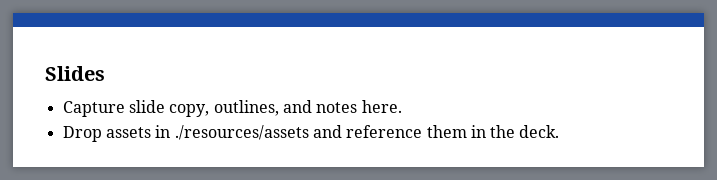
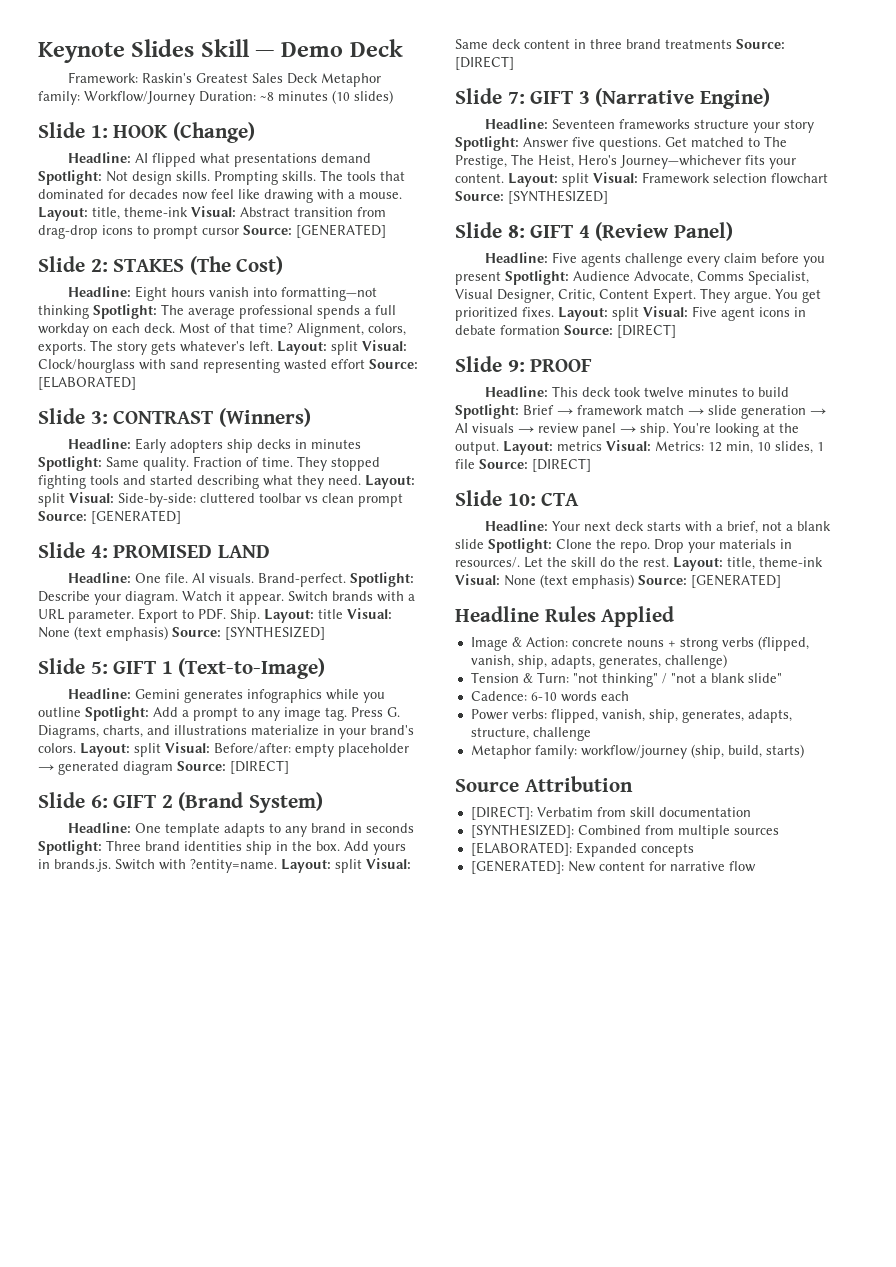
- Slides
- Capture slide copy, outlines, and notes here.
- Drop assets in ./resources/assets and reference them in the deck.
+ Keynote Slides Skill — Demo Deck
+ Framework: Raskin's Greatest Sales Deck Metaphor family: Workflow/Journey Duration: ~8 minutes (10 slides)
+ Slide 1: HOOK (Change)
+ Headline: AI flipped what presentations demand Spotlight: Not design skills. Prompting skills. The tools that dominated for decades now feel like drawing with a mouse. Layout: title, theme-ink Visual: Abstract transition from drag-drop icons to prompt cursor Source: [GENERATED]
+ Slide 2: STAKES (The Cost)
+ Headline: Eight hours vanish into formatting—not thinking Spotlight: The average professional spends a full workday on each deck. Most of that time? Alignment, colors, exports. The story gets whatever's left. Layout: split Visual: Clock/hourglass with sand representing wasted effort Source: [ELABORATED]
+ Slide 3: CONTRAST (Winners)
+ Headline: Early adopters ship decks in minutes Spotlight: Same quality. Fraction of time. They stopped fighting tools and started describing what they need. Layout: split Visual: Side-by-side: cluttered toolbar vs clean prompt Source: [GENERATED]
+ Slide 4: PROMISED LAND
+ Headline: One file. AI visuals. Brand-perfect. Spotlight: Describe your diagram. Watch it appear. Switch brands with a URL parameter. Export to PDF. Ship. Layout: title Visual: None (text emphasis) Source: [SYNTHESIZED]
+ Slide 5: GIFT 1 (Text-to-Image)
+ Headline: Gemini generates infographics while you outline Spotlight: Add a prompt to any image tag. Press G. Diagrams, charts, and illustrations materialize in your brand's colors. Layout: split Visual: Before/after: empty placeholder → generated diagram Source: [DIRECT]
+ Slide 6: GIFT 2 (Brand System)
+ Headline: One template adapts to any brand in seconds Spotlight: Three brand identities ship in the box. Add yours in brands.js. Switch with ?entity=name. Layout: split Visual: Same deck content in three brand treatments Source: [DIRECT]
+ Slide 7: GIFT 3 (Narrative Engine)
+ Headline: Seventeen frameworks structure your story Spotlight: Answer five questions. Get matched to The Prestige, The Heist, Hero's Journey—whichever fits your content. Layout: split Visual: Framework selection flowchart Source: [SYNTHESIZED]
+ Slide 8: GIFT 4 (Review Panel)
+ Headline: Five agents challenge every claim before you present Spotlight: Audience Advocate, Comms Specialist, Visual Designer, Critic, Content Expert. They argue. You get prioritized fixes. Layout: split Visual: Five agent icons in debate formation Source: [DIRECT]
+ Slide 9: PROOF
+ Headline: This deck took twelve minutes to build Spotlight: Brief → framework match → slide generation → AI visuals → review panel → ship. You're looking at the output. Layout: metrics Visual: Metrics: 12 min, 10 slides, 1 file Source: [DIRECT]
+ Slide 10: CTA
+ Headline: Your next deck starts with a brief, not a blank slide Spotlight: Clone the repo. Drop your materials in resources/. Let the skill do the rest. Layout: title, theme-ink Visual: None (text emphasis) Source: [GENERATED]
+ Headline Rules Applied
+ Image & Action: concrete nouns + strong verbs (flipped, vanish, ship, adapts, generates, challenge)
+ Tension & Turn: "not thinking" / "not a blank slide"
+ Cadence: 6-10 words each
+ Power verbs: flipped, vanish, ship, generates, adapts, structure, challenge
+ Metaphor family: workflow/journey (ship, build, starts)
+ Source Attribution
+ [DIRECT]: Verbatim from skill documentation
+ [SYNTHESIZED]: Combined from multiple sources
+ [ELABORATED]: Expanded concepts
+ [GENERATED]: New content for narrative flow

